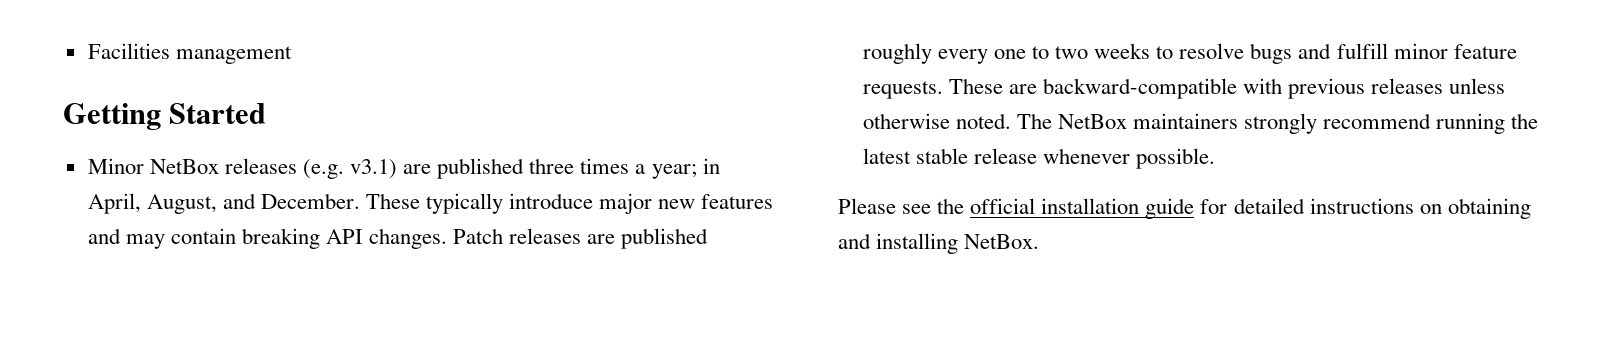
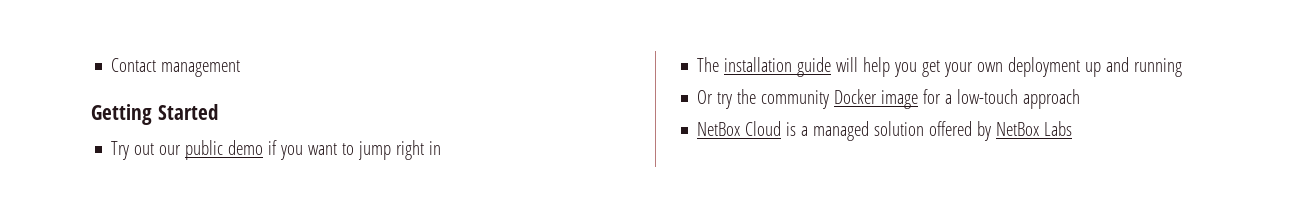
- Facilities management
+ Contact management
- Minor NetBox releases (e.g. v3.1) are published three times a year; in April, August, and December. These typically introduce major new features and may contain breaking API changes. Patch releases are published roughly every one to two weeks to resolve bugs and fulfill minor feature requests. These are backward-compatible with previous releases unless otherwise noted. The NetBox maintainers strongly recommend running the latest stable release whenever possible.
- Please see the official installation guide for detailed instructions on obtaining and installing NetBox.
+ Try out our public demo if you want to jump right in
+ The installation guide will help you get your own deployment up and running
+ Or try the community Docker image for a low-touch approach
+ NetBox Cloud is a managed solution offered by NetBox Labs

